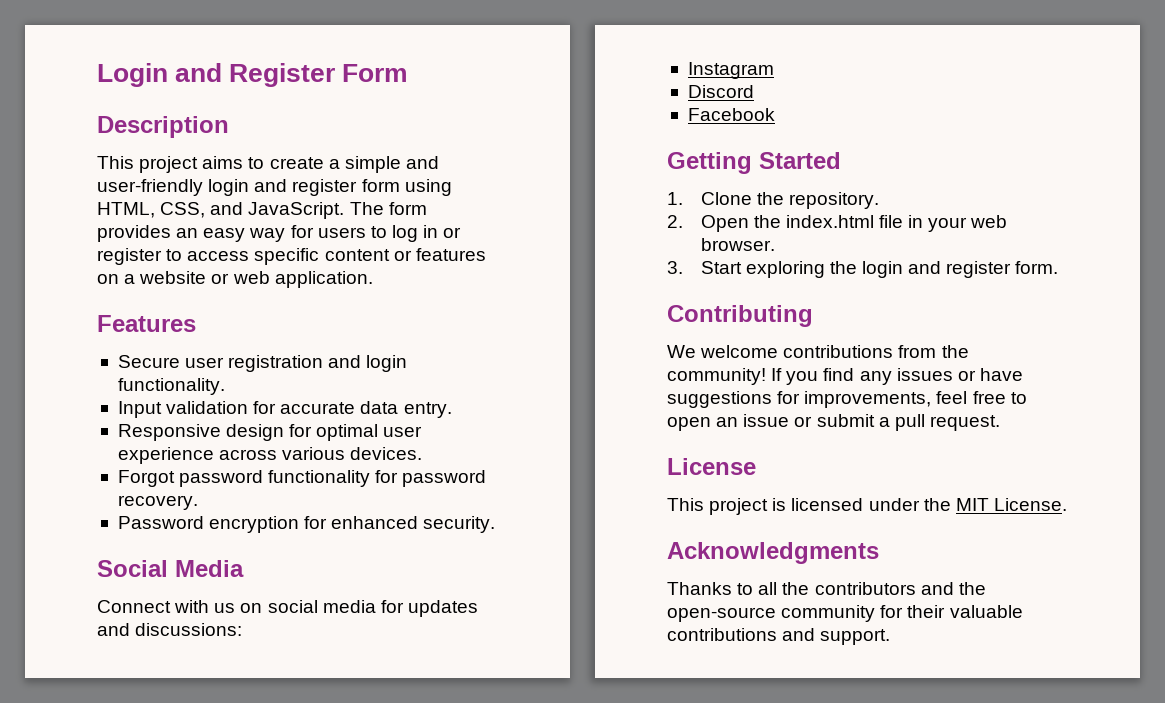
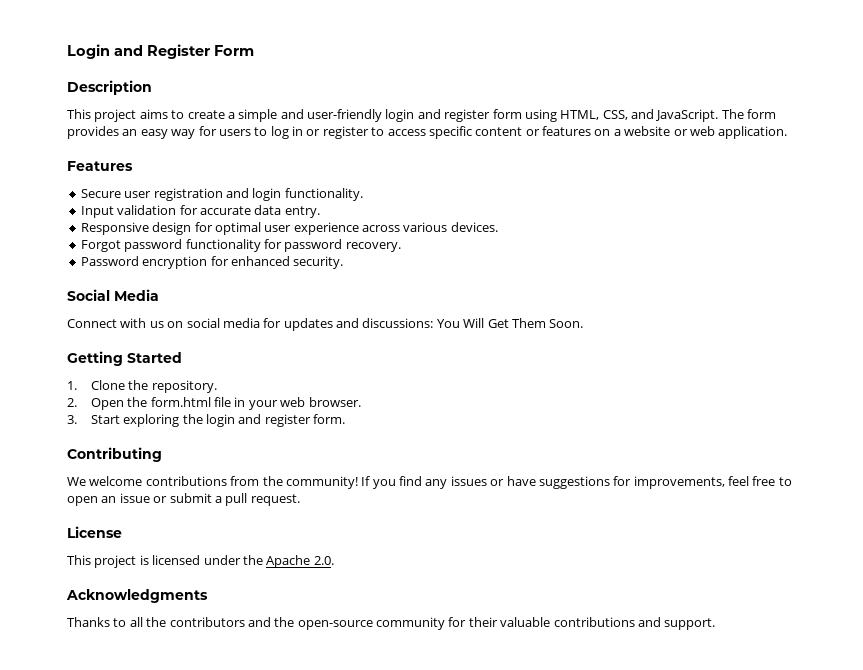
- Connect with us on social media for updates and discussions:
- Instagram
- Discord
- Facebook
+ Connect with us on social media for updates and discussions: You Will Get Them Soon.
- 2. Open the index.html file in your web browser.
+ 2. Open the form.html file in your web browser.
- This project is licensed under the MIT License.
+ This project is licensed under the Apache 2.0.

